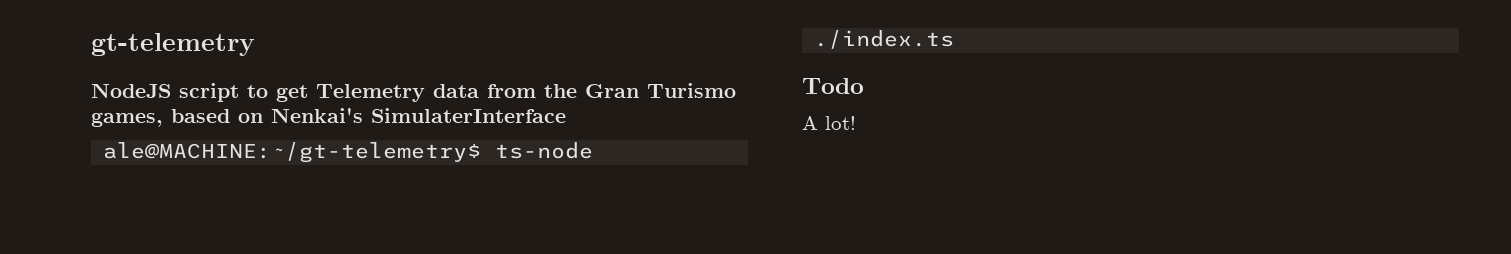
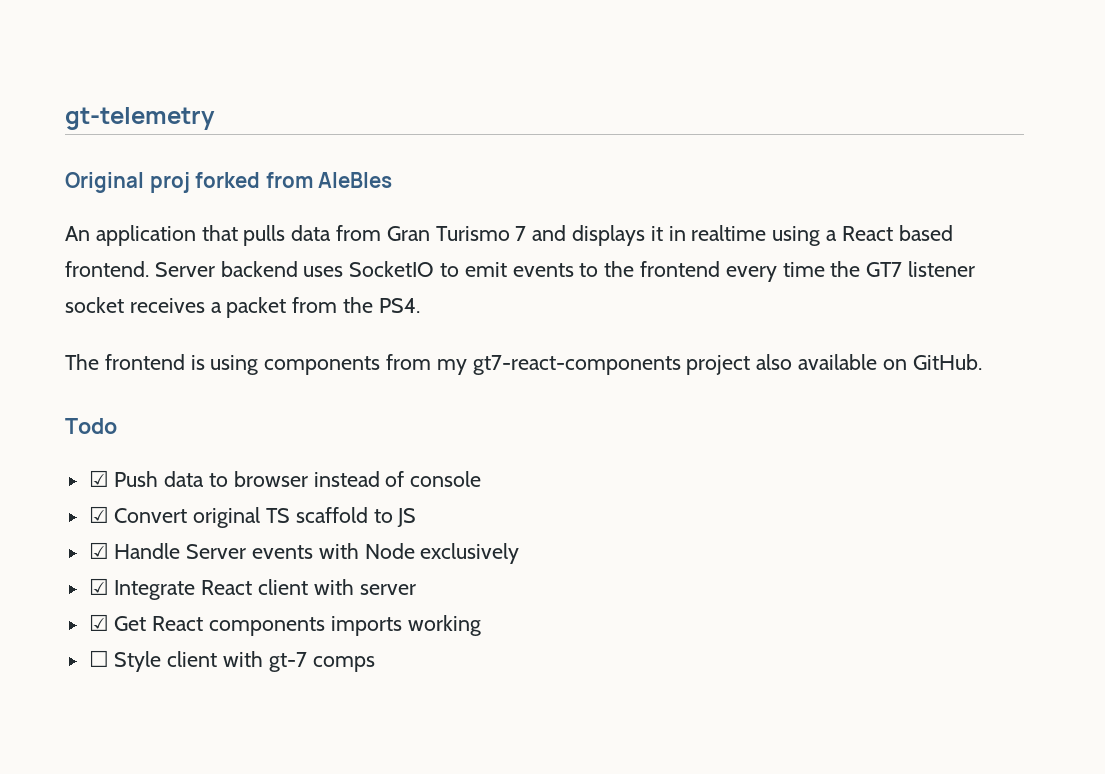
- NodeJS script to get Telemetry data from the Gran Turismo games, based on Nenkai's SimulaterInterface
- ale@MACHINE:~/gt-telemetry$ ts-node ./index.ts
+ Original proj forked from AleBles
+ An application that pulls data from Gran Turismo 7 and displays it in realtime using a React based frontend. Server backend uses SocketIO to emit events to the frontend every time the GT7 listener socket receives a packet from the PS4.
+ The frontend is using components from my gt7-react-components project also available on GitHub.
  Todo
- A lot!
+ ☑ Push data to browser instead of console
+ ☑ Convert original TS scaffold to JS
+ ☑ Handle Server events with Node exclusively
+ ☑ Integrate React client with server
+ ☑ Get React components imports working
+ ☐ Style client with gt-7 comps

